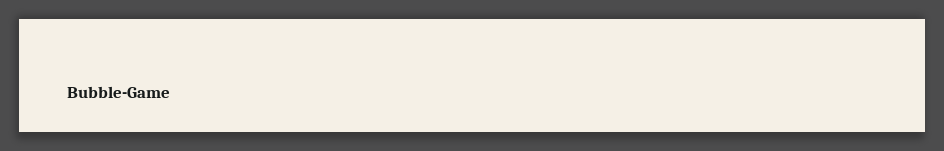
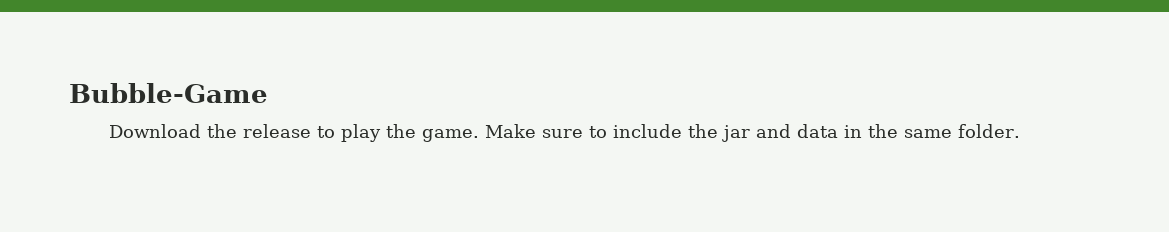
+ Download the release to play the game. Make sure to include the jar and data in the same folder.

